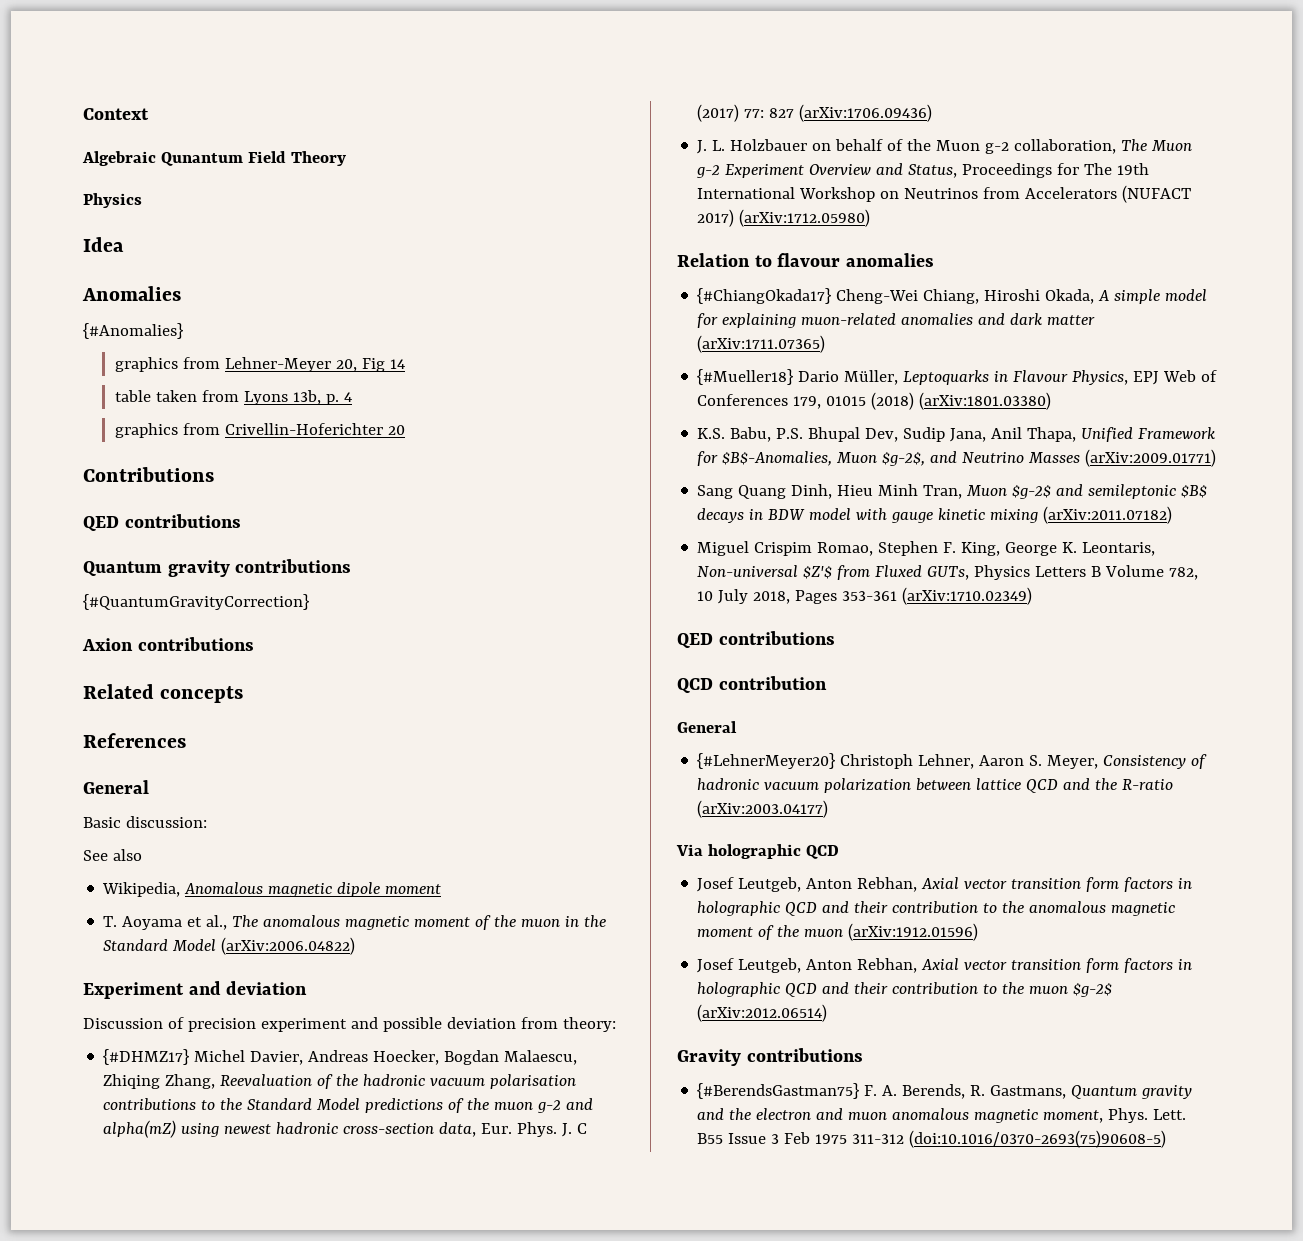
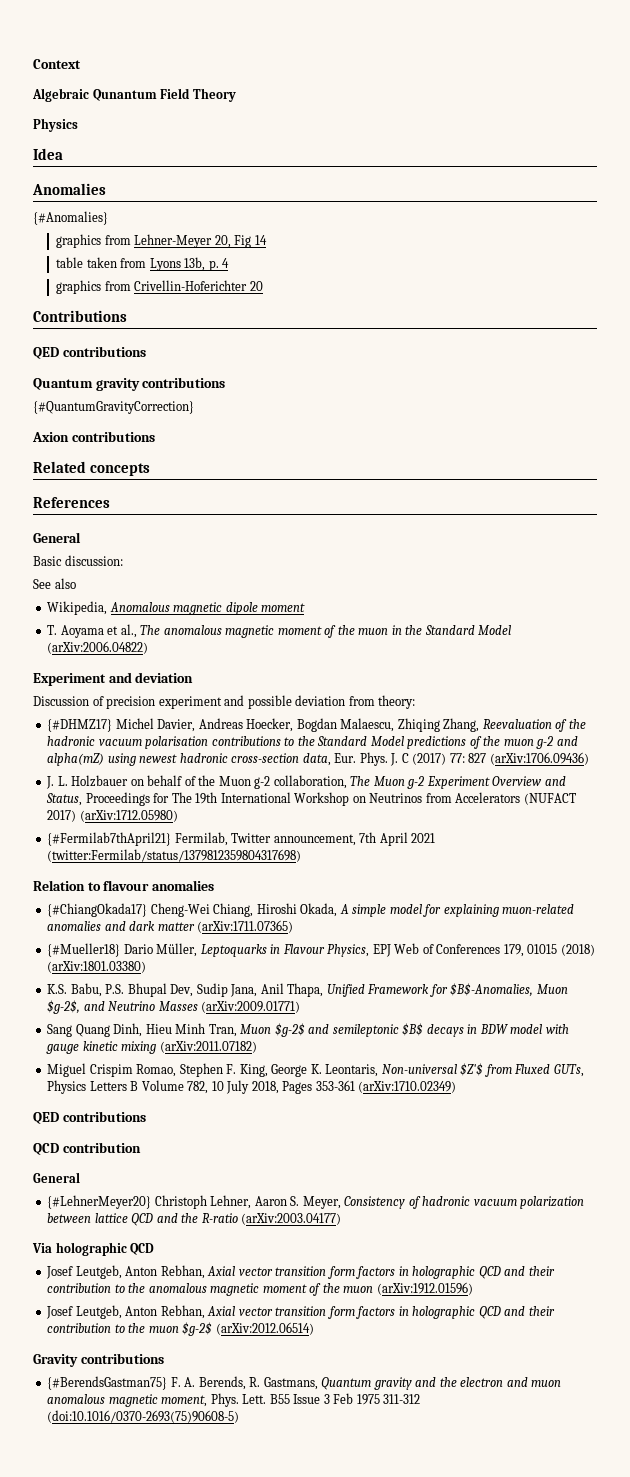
+ {#Fermilab7thApril21} Fermilab, Twitter announcement, 7th April 2021 (twitter:Fermilab/status/1379812359804317698)

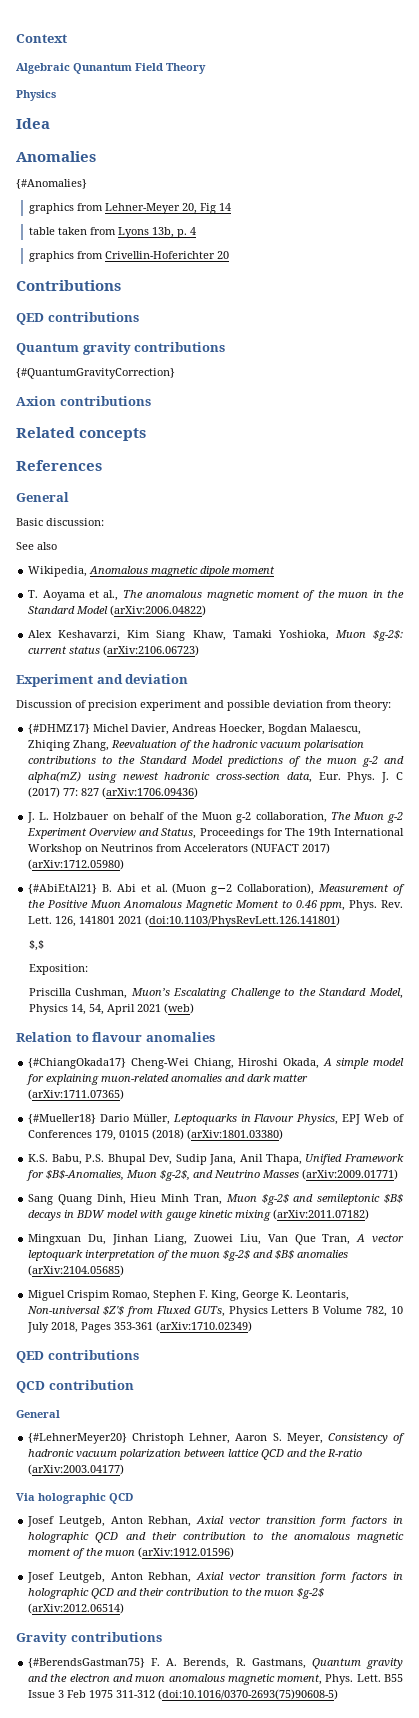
+ Alex Keshavarzi, Kim Siang Khaw, Tamaki Yoshioka, Muon $g-2$: current status (arXiv:2106.06723)
- {#Fermilab7thApril21} Fermilab, Twitter announcement, 7th April 2021 (twitter:Fermilab/status/1379812359804317698)
+ {#AbiEtAl21} B. Abi et al. (Muon g−2 Collaboration), Measurement of the Positive Muon Anomalous Magnetic Moment to 0.46 ppm, Phys. Rev. Lett. 126, 141801 2021 (doi:10.1103/PhysRevLett.126.141801)
+ $,$
+ Exposition:
+ Priscilla Cushman, Muon’s Escalating Challenge to the Standard Model, Physics 14, 54, April 2021 (web)
+ Mingxuan Du, Jinhan Liang, Zuowei Liu, Van Que Tran, A vector leptoquark interpretation of the muon $g-2$ and $B$ anomalies (arXiv:2104.05685)

